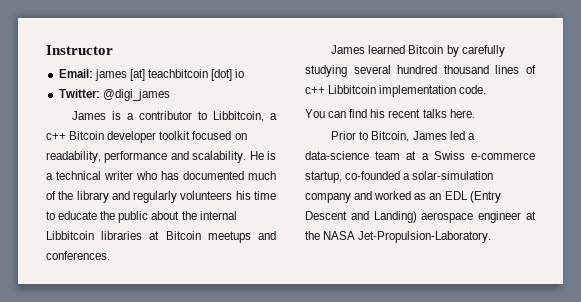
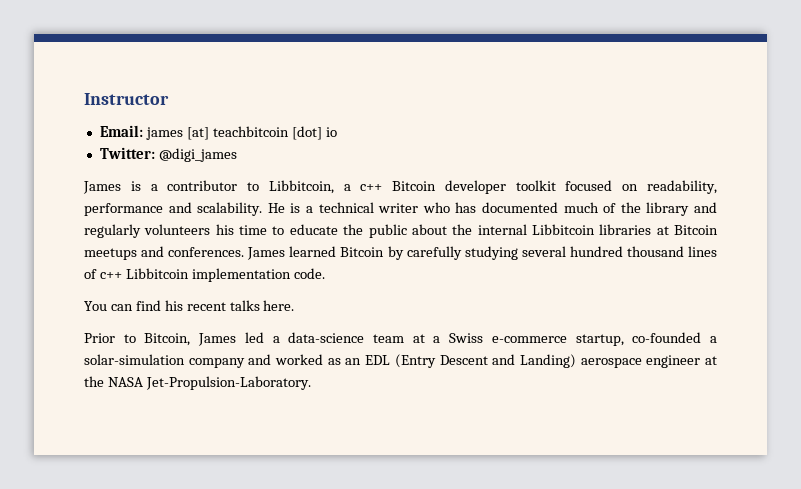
- He is a technical writer who has documented much of the library and regularly volunteers his time to educate the public about the internal Libbitcoin libraries at Bitcoin meetups and conferences.
- James learned Bitcoin by carefully studying several hundred thousand lines of c++ Libbitcoin implementation code.
+ He is a technical writer who has documented much of the library and regularly volunteers his time to educate the public about the internal Libbitcoin libraries at Bitcoin meetups and conferences. James learned Bitcoin by carefully studying several hundred thousand lines of c++ Libbitcoin implementation code.

